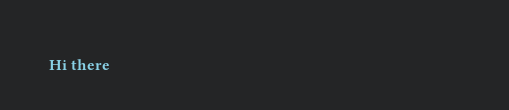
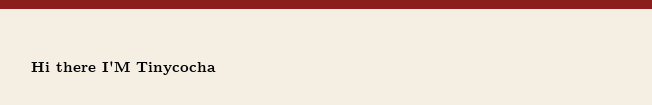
- Hi there
+ Hi there I'M Tinycocha

